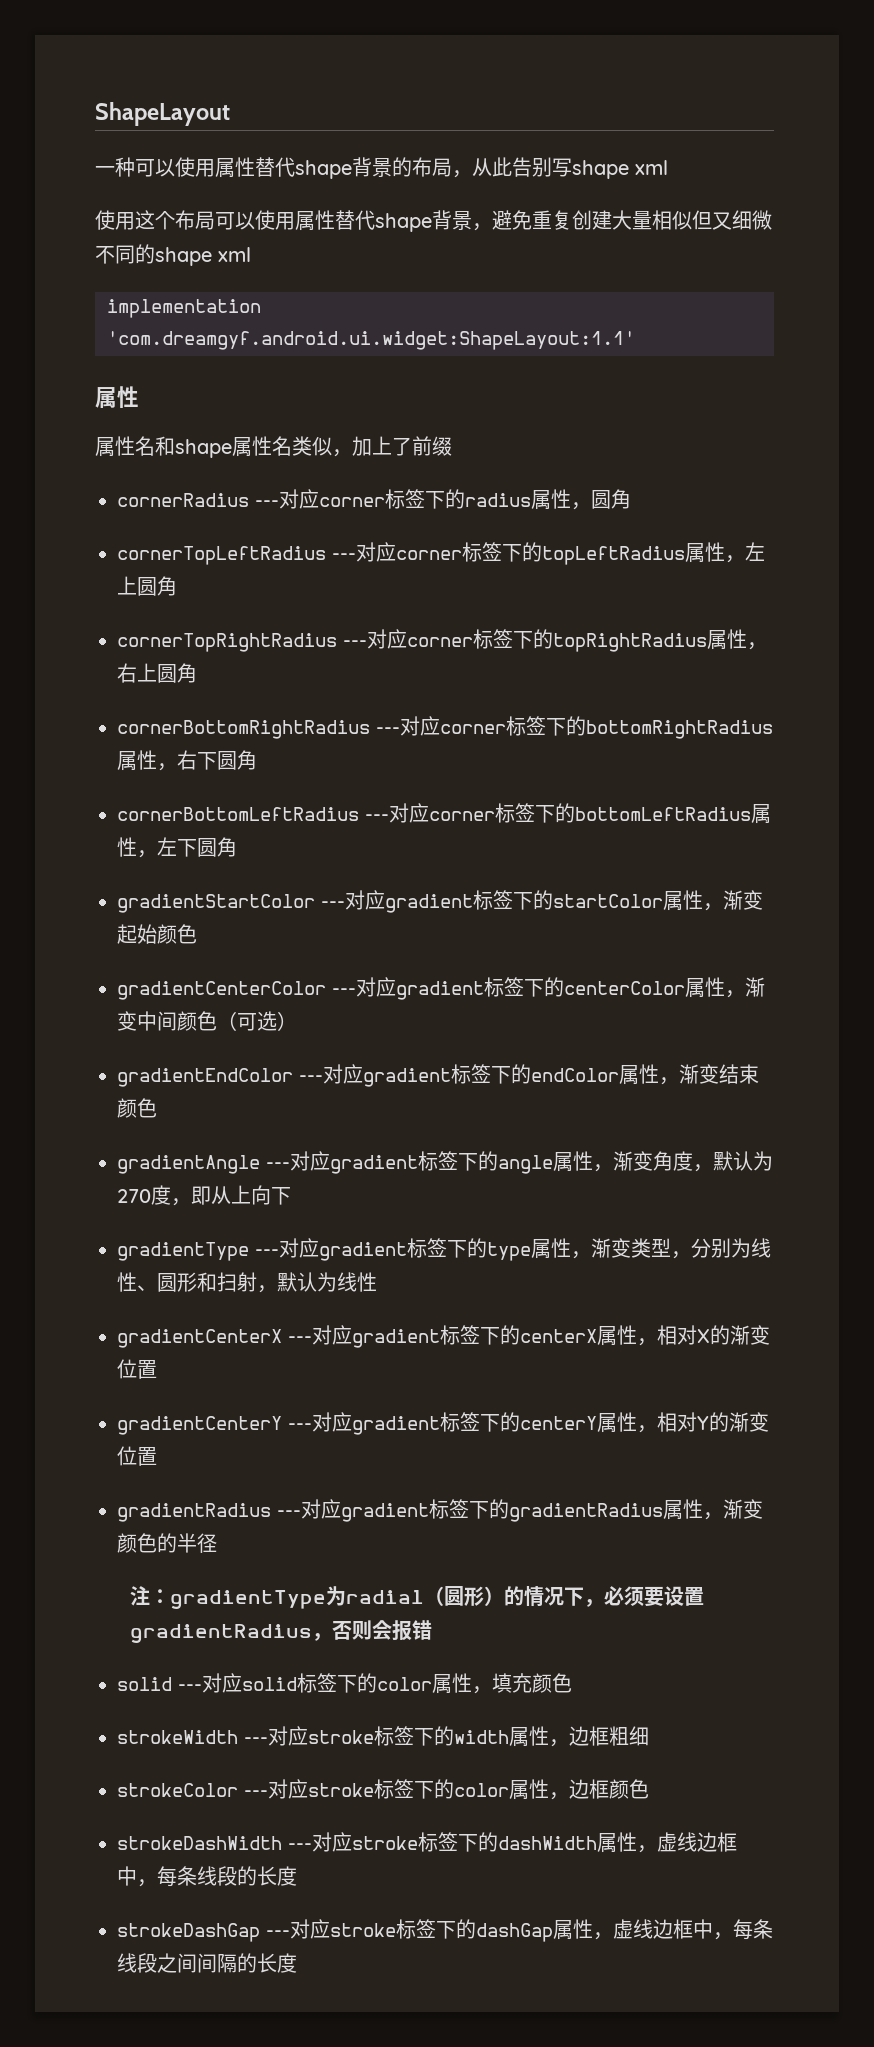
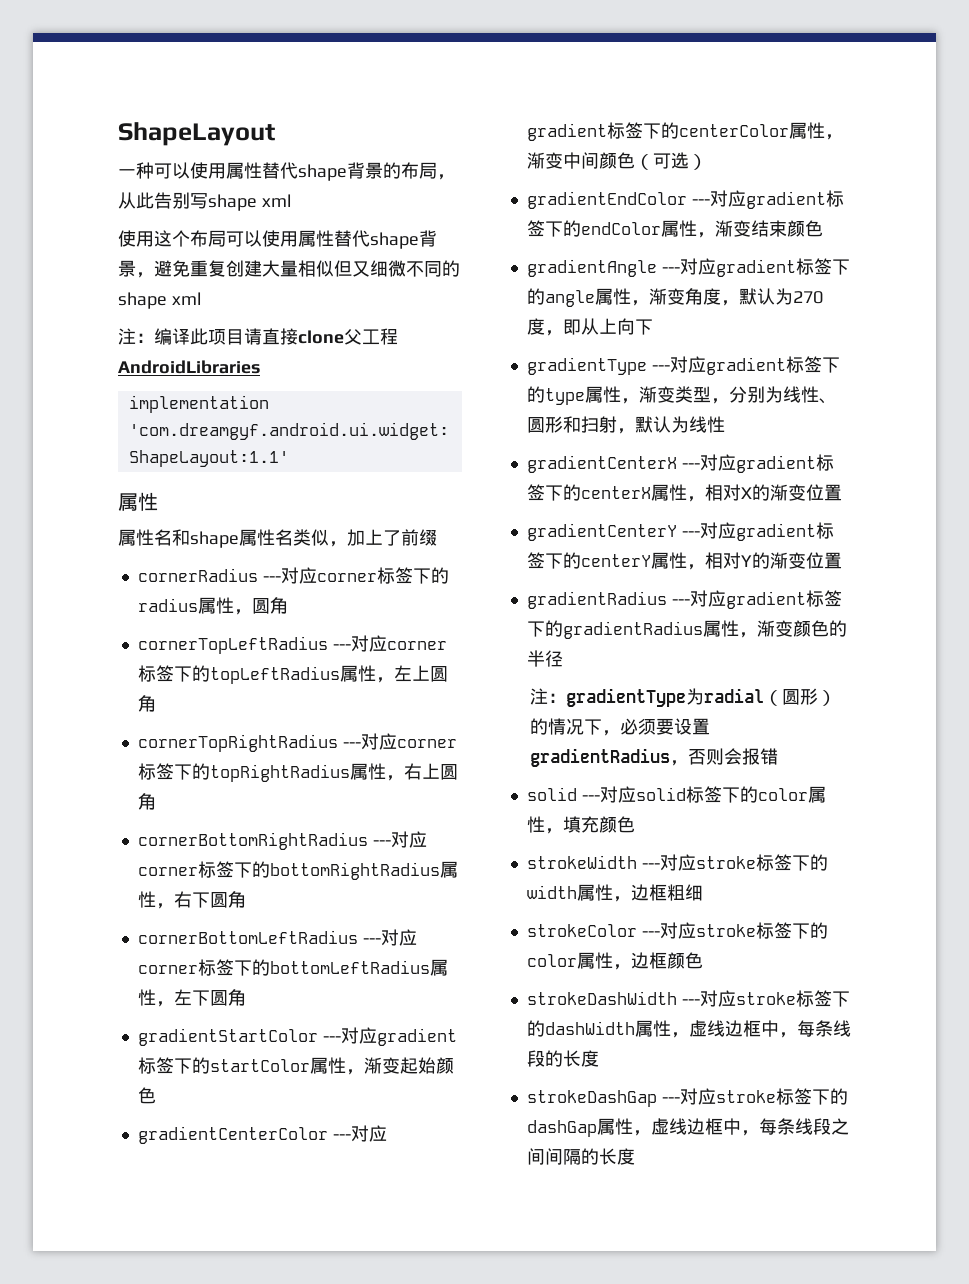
+ 注：编译此项目请直接clone父工程AndroidLibraries

